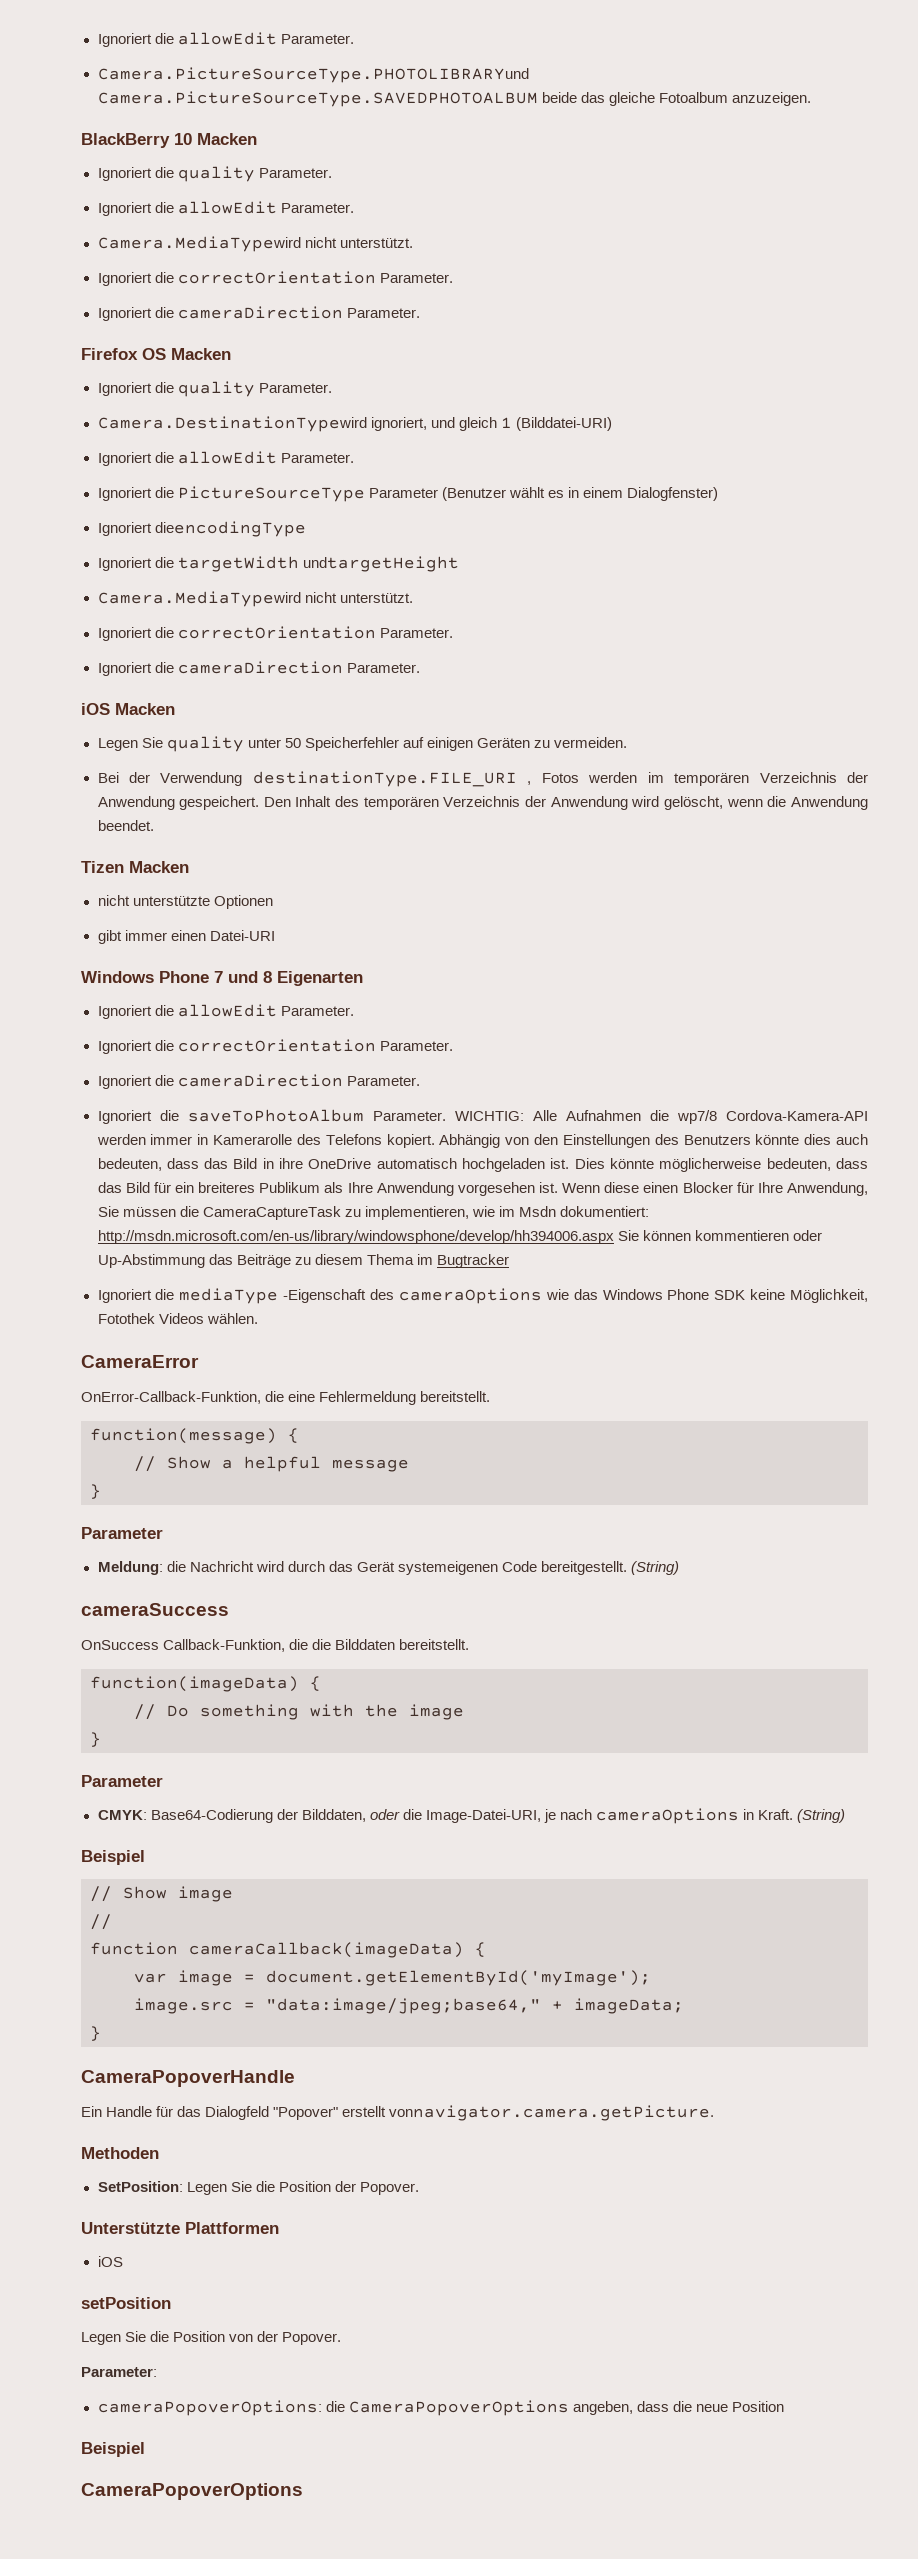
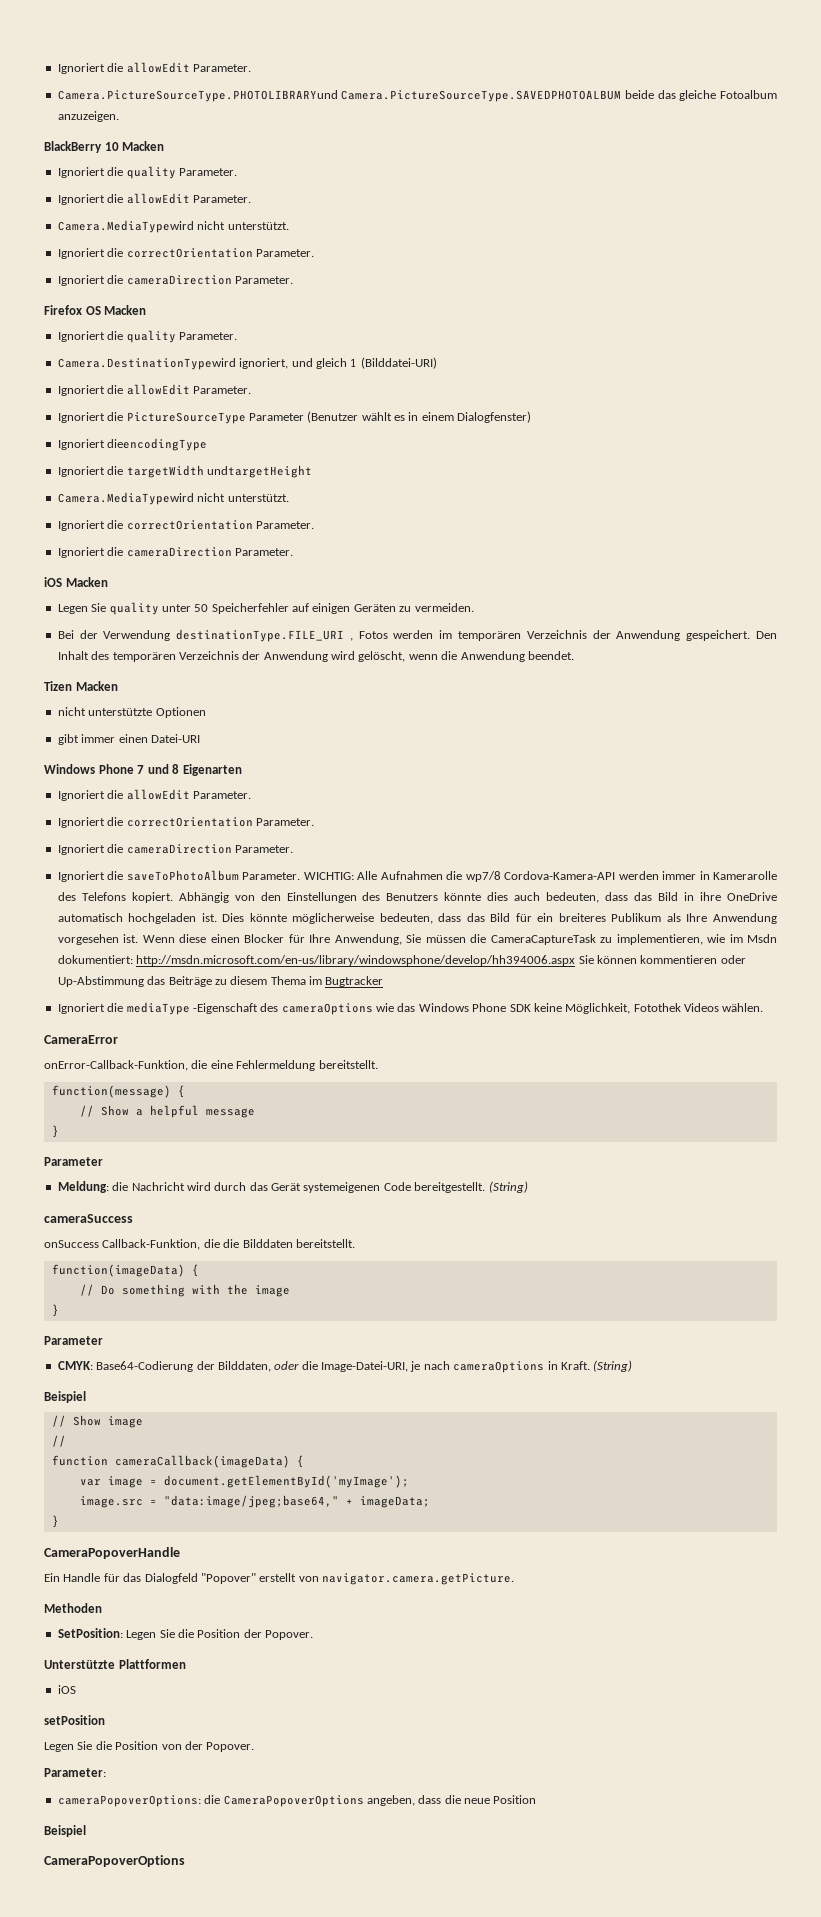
- OnError-Callback-Funktion, die eine Fehlermeldung bereitstellt.
+ onError-Callback-Funktion, die eine Fehlermeldung bereitstellt.
- OnSuccess Callback-Funktion, die die Bilddaten bereitstellt.
+ onSuccess Callback-Funktion, die die Bilddaten bereitstellt.
- Ein Handle für das Dialogfeld "Popover" erstellt vonnavigator.camera.getPicture.
+ Ein Handle für das Dialogfeld "Popover" erstellt von navigator.camera.getPicture.

